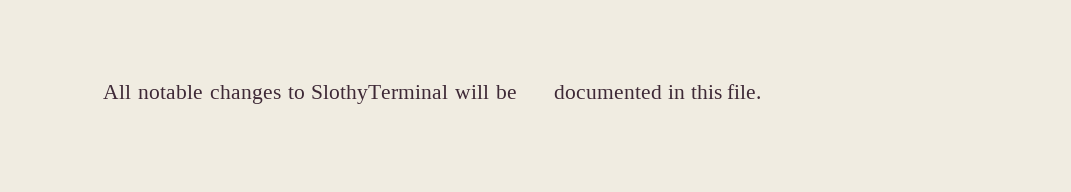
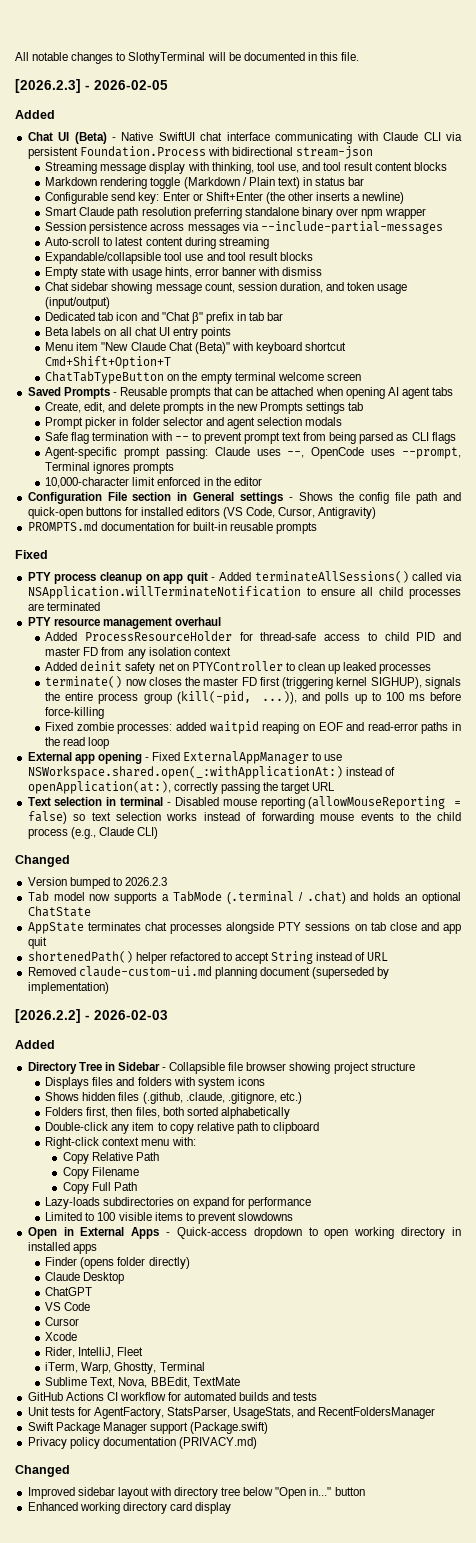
+ [2026.2.3] - 2026-02-05
+ Added
+ Chat UI (Beta) - Native SwiftUI chat interface communicating with Claude CLI via persistent Foundation.Process with bidirectional stream-json
+ Streaming message display with thinking, tool use, and tool result content blocks
+ Markdown rendering toggle (Markdown / Plain text) in status bar
+ Configurable send key: Enter or Shift+Enter (the other inserts a newline)
+ Smart Claude path resolution preferring standalone binary over npm wrapper
+ Session persistence across messages via --include-partial-messages
+ Auto-scroll to latest content during streaming
+ Expandable/collapsible tool use and tool result blocks
+ Empty state with usage hints, error banner with dismiss
+ Chat sidebar showing message count, session duration, and token usage (input/output)
+ Dedicated tab icon and "Chat β" prefix in tab bar
+ Beta labels on all chat UI entry points
+ Menu item "New Claude Chat (Beta)" with keyboard shortcut Cmd+Shift+Option+T
+ ChatTabTypeButton on the empty terminal welcome screen
+ Saved Prompts - Reusable prompts that can be attached when opening AI agent tabs
+ Create, edit, and delete prompts in the new Prompts settings tab
+ Prompt picker in folder selector and agent selection modals
+ Safe flag termination with -- to prevent prompt text from being parsed as CLI flags
+ Agent-specific prompt passing: Claude uses --, OpenCode uses --prompt, Terminal ignores prompts
+ 10,000-character limit enforced in the editor
+ Configuration File section in General settings - Shows the config file path and quick-open buttons for installed editors (VS Code, Cursor, Antigravity)
+ PROMPTS.md documentation for built-in reusable prompts
+ Fixed
+ PTY process cleanup on app quit - Added terminateAllSessions() called via NSApplication.willTerminateNotification to ensure all child processes are terminated
+ PTY resource management overhaul
+ Added ProcessResourceHolder for thread-safe access to child PID and master FD from any isolation context
+ Added deinit safety net on PTYController to clean up leaked processes
+ terminate() now closes the master FD first (triggering kernel SIGHUP), signals the entire process group (kill(-pid, ...)), and polls up to 100 ms before force-killing
+ Fixed zombie processes: added waitpid reaping on EOF and read-error paths in the read loop
+ External app opening - Fixed ExternalAppManager to use NSWorkspace.shared.open(_:withApplicationAt:) instead of openApplication(at:), correctly passing the target URL
+ Text selection in terminal - Disabled mouse reporting (allowMouseReporting = false) so text selection works instead of forwarding mouse events to the child process (e.g., Claude CLI)
+ Changed
+ Version bumped to 2026.2.3
+ Tab model now supports a TabMode (.terminal / .chat) and holds an optional ChatState
+ AppState terminates chat processes alongside PTY sessions on tab close and app quit
+ shortenedPath() helper refactored to accept String instead of URL
+ Removed claude-custom-ui.md planning document (superseded by implementation)
+ [2026.2.2] - 2026-02-03
+ Added
+ Directory Tree in Sidebar - Collapsible file browser showing project structure
+ Displays files and folders with system icons
+ Shows hidden files (.github, .claude, .gitignore, etc.)
+ Folders first, then files, both sorted alphabetically
+ Double-click any item to copy relative path to clipboard
+ Right-click context menu with:
+ Copy Relative Path
+ Copy Filename
+ Copy Full Path
+ Lazy-loads subdirectories on expand for performance
+ Limited to 100 visible items to prevent slowdowns
+ Open in External Apps - Quick-access dropdown to open working directory in installed apps
+ Finder (opens folder directly)
+ Claude Desktop
+ ChatGPT
+ VS Code
+ Cursor
+ Xcode
+ Rider, IntelliJ, Fleet
+ iTerm, Warp, Ghostty, Terminal
+ Sublime Text, Nova, BBEdit, TextMate
+ GitHub Actions CI workflow for automated builds and tests
+ Unit tests for AgentFactory, StatsParser, UsageStats, and RecentFoldersManager
+ Swift Package Manager support (Package.swift)
+ Privacy policy documentation (PRIVACY.md)
+ Changed
+ Improved sidebar layout with directory tree below "Open in..." button
+ Enhanced working directory card display

